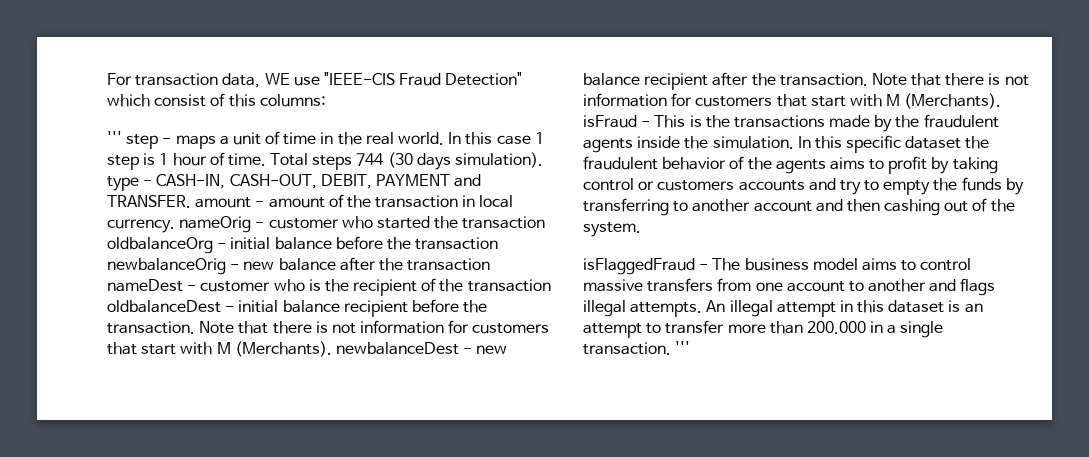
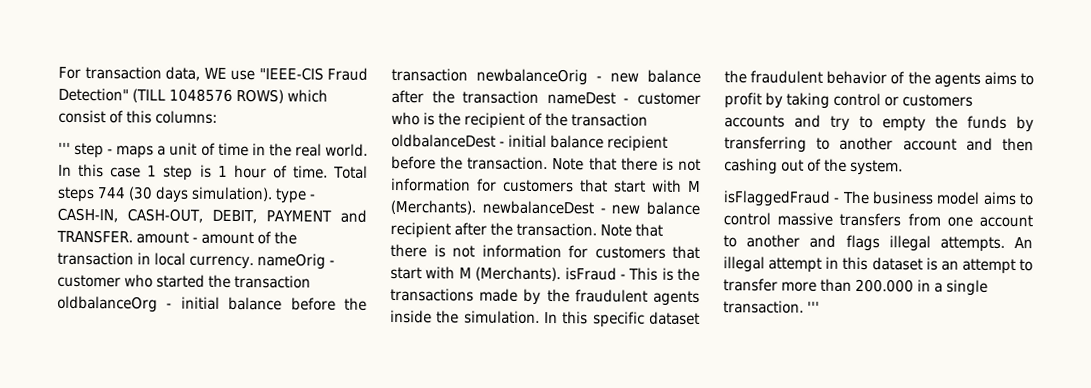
- For transaction data, WE use "IEEE-CIS Fraud Detection" which consist of this columns:
+ For transaction data, WE use "IEEE-CIS Fraud Detection" (TILL 1048576 ROWS) which consist of this columns:

